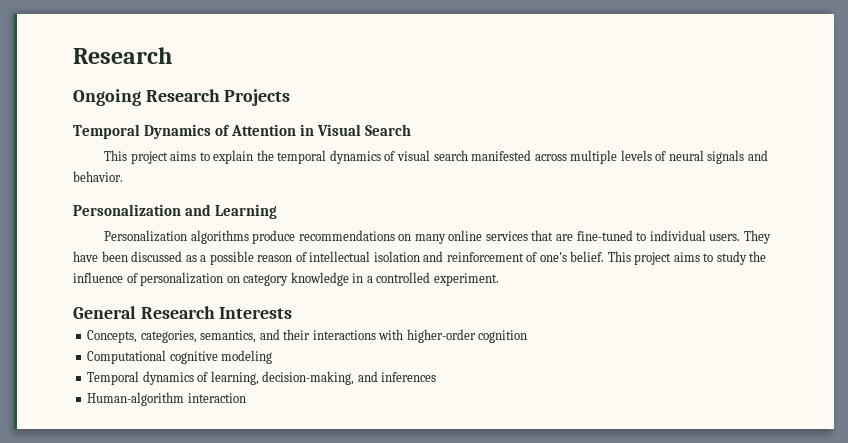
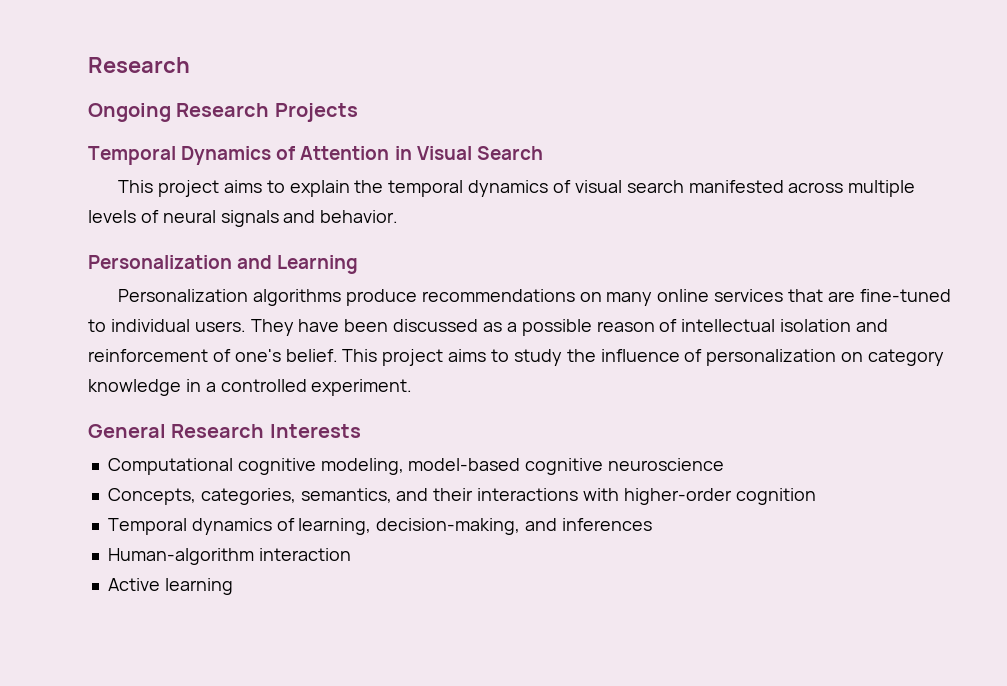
+ Computational cognitive modeling, model-based cognitive neuroscience
- Computational cognitive modeling
+ Active learning

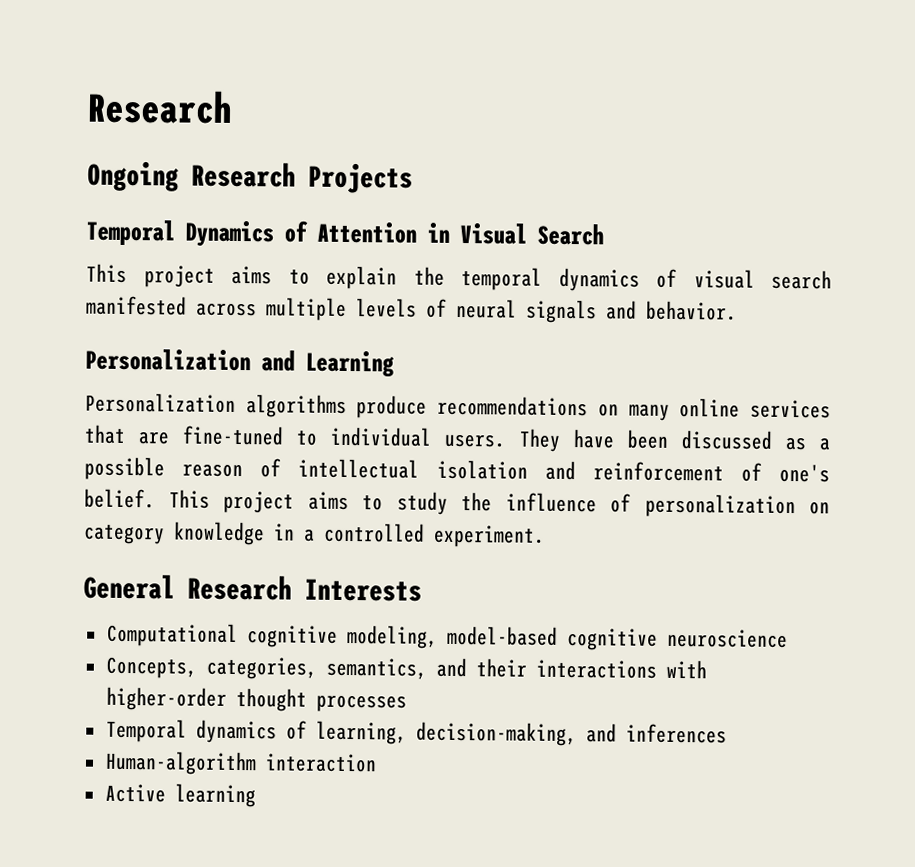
- Concepts, categories, semantics, and their interactions with higher-order cognition
+ Concepts, categories, semantics, and their interactions with higher-order thought processes

